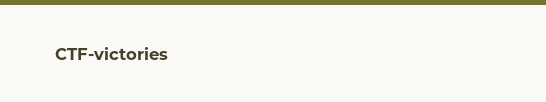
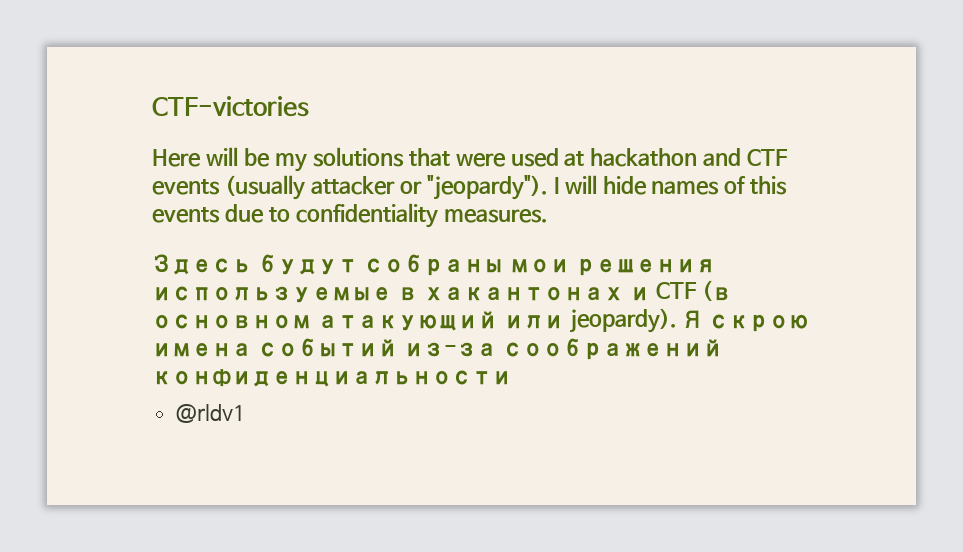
+ Here will be my solutions that were used at hackathon and CTF events (usually attacker or "jeopardy"). I will hide names of this events due to confidentiality measures.
+ Здесь будут собраны мои решения используемые в хакантонах и CTF (в основном атакующий или jeopardy). Я скрою имена событий из-за соображений конфиденциальности
+ @rldv1

